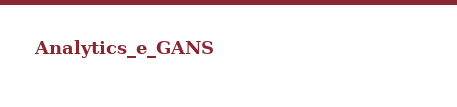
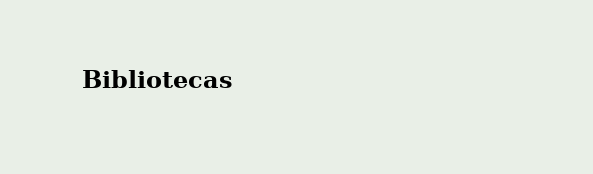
- Analytics_e_GANS
+ Bibliotecas

